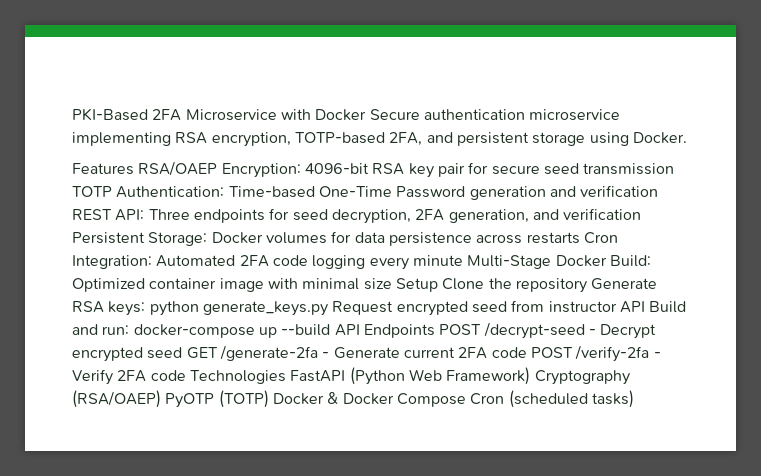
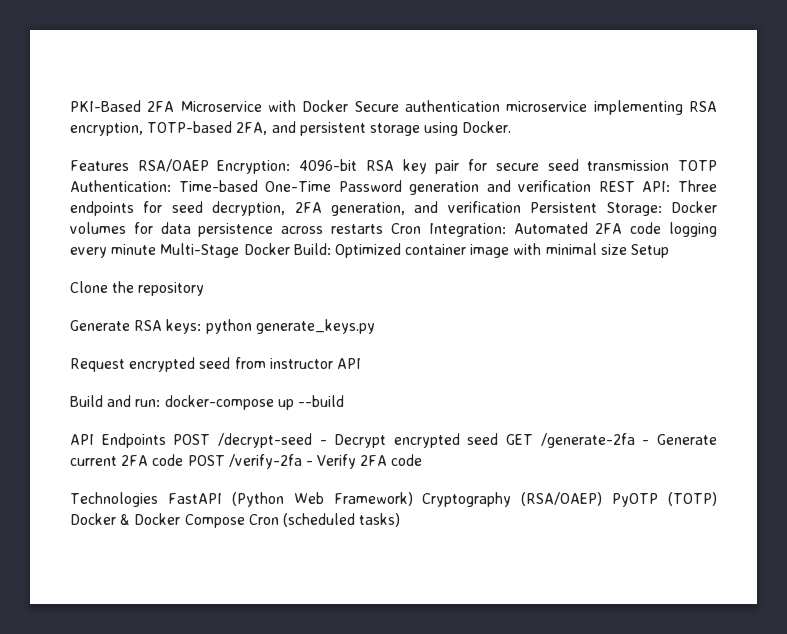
- Optimized container image with minimal size Setup Clone the repository Generate RSA keys:
+ Optimized container image with minimal size Setup
+ Clone the repository
+ Generate RSA keys:
- python generate_keys.py Request encrypted seed from instructor API Build and run:
+ python generate_keys.py
+ Request encrypted seed from instructor API
+ Build and run:
- docker-compose up --build API Endpoints POST /decrypt-seed - Decrypt encrypted seed GET /generate-2fa - Generate current 2FA code POST /verify-2fa - Verify 2FA code Technologies FastAPI (Python Web Framework) Cryptography (RSA/OAEP) PyOTP (TOTP) Docker & Docker Compose Cron (scheduled tasks)
+ docker-compose up --build
+ API Endpoints POST /decrypt-seed - Decrypt encrypted seed GET /generate-2fa - Generate current 2FA code POST /verify-2fa - Verify 2FA code
+ Technologies FastAPI (Python Web Framework) Cryptography (RSA/OAEP) PyOTP (TOTP) Docker & Docker Compose Cron (scheduled tasks)

